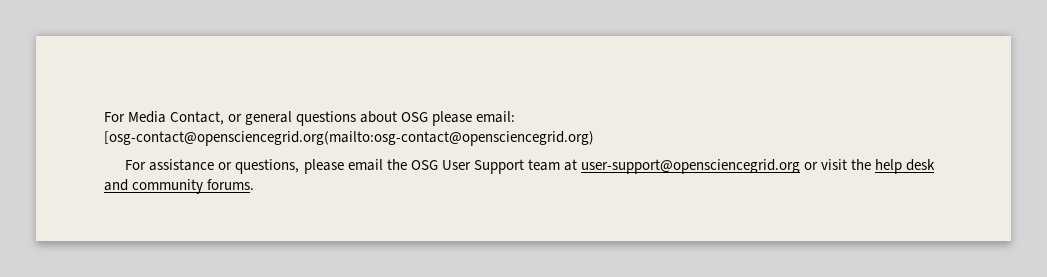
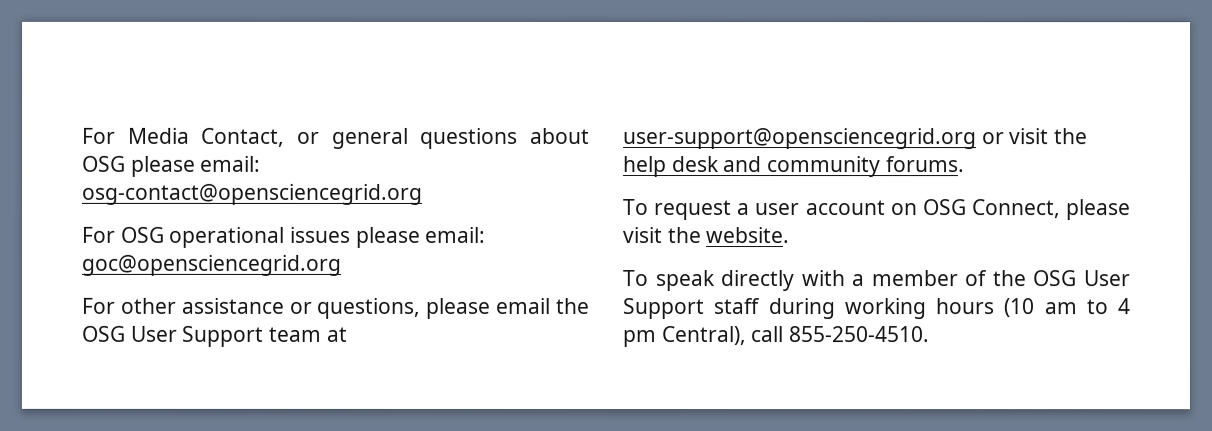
- For Media Contact, or general questions about OSG please email: [osg-contact@opensciencegrid.org(mailto:osg-contact@opensciencegrid.org)
- For assistance or questions, please email the OSG User Support team at user-support@opensciencegrid.org or visit the help desk and community forums.
+ For Media Contact, or general questions about OSG please email: osg-contact@opensciencegrid.org
+ For OSG operational issues please email: goc@opensciencegrid.org
+ For other assistance or questions, please email the OSG User Support team at user-support@opensciencegrid.org or visit the help desk and community forums.
+ To request a user account on OSG Connect, please visit the website.
+ To speak directly with a member of the OSG User Support staff during working hours (10 am to 4 pm Central), call 855-250-4510.

